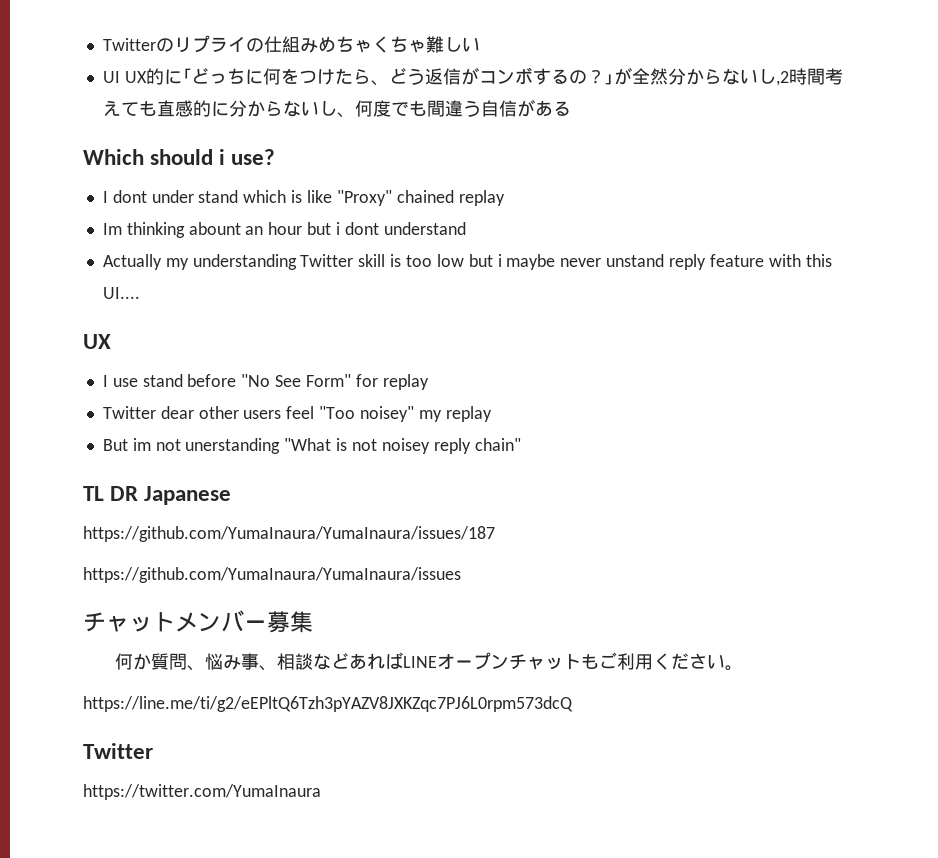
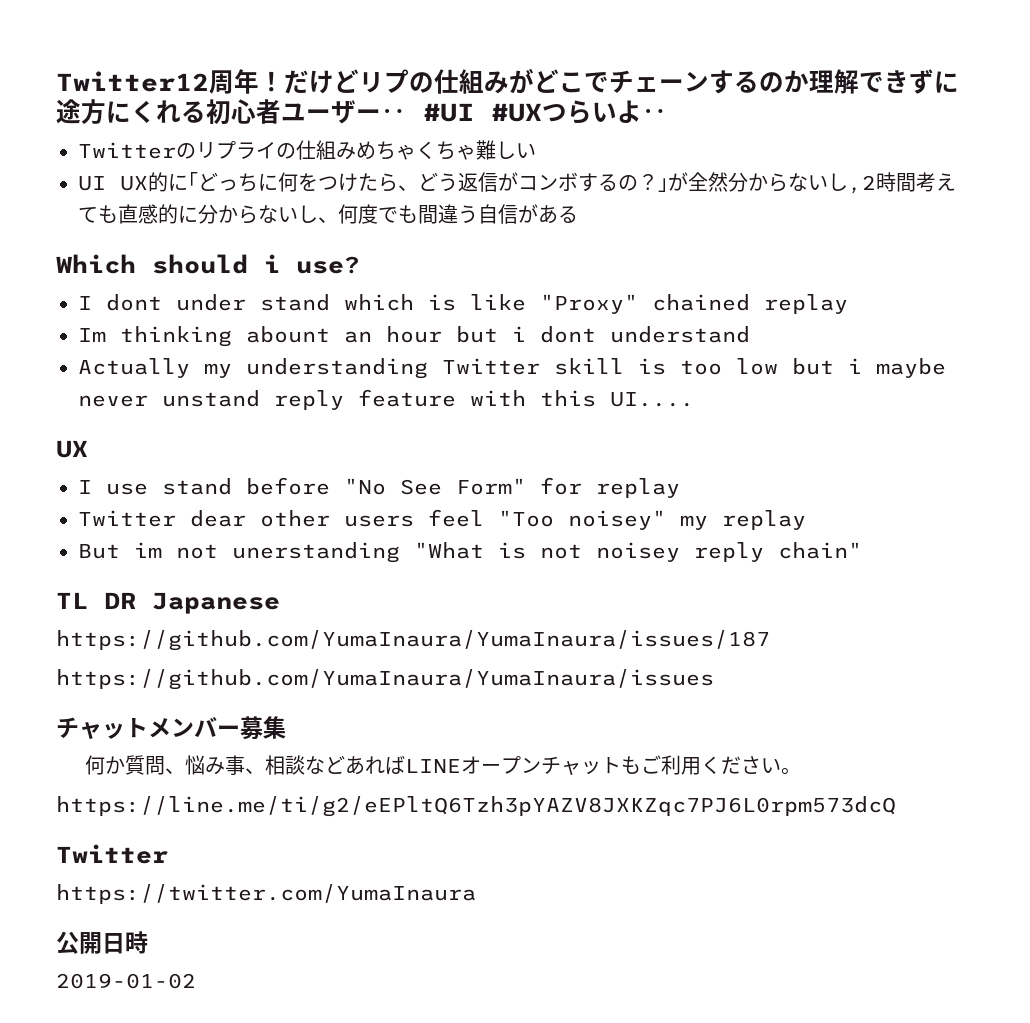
+ Twitter12周年！だけどリプの仕組みがどこでチェーンするのか理解できずに途方にくれる初心者ユーザー‥ #UI #UXつらいよ‥
+ 公開日時
+ 2019-01-02

